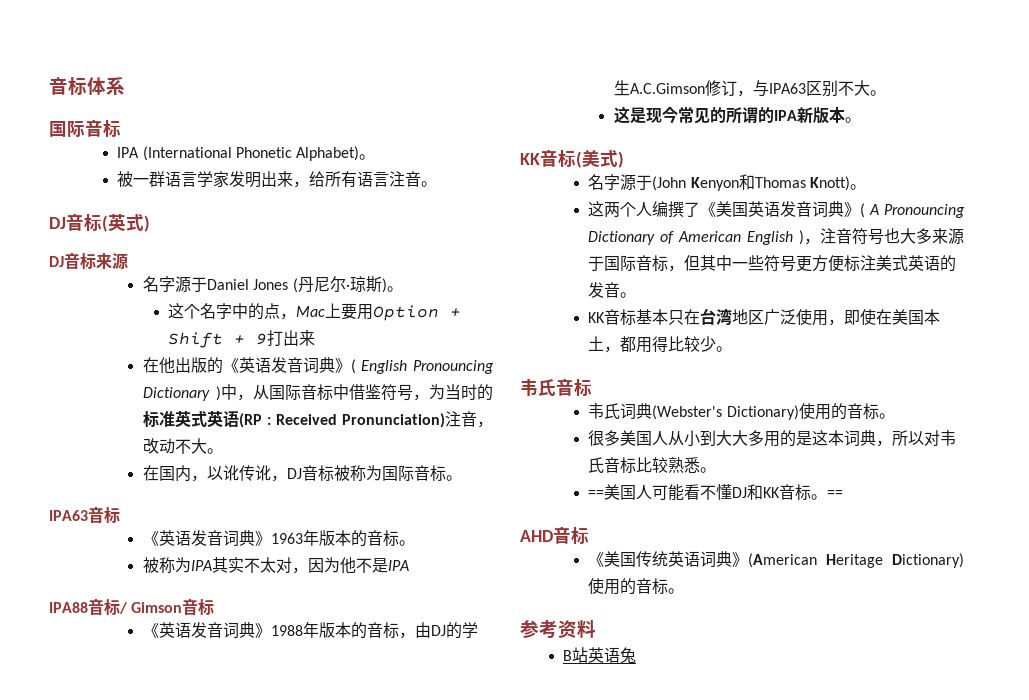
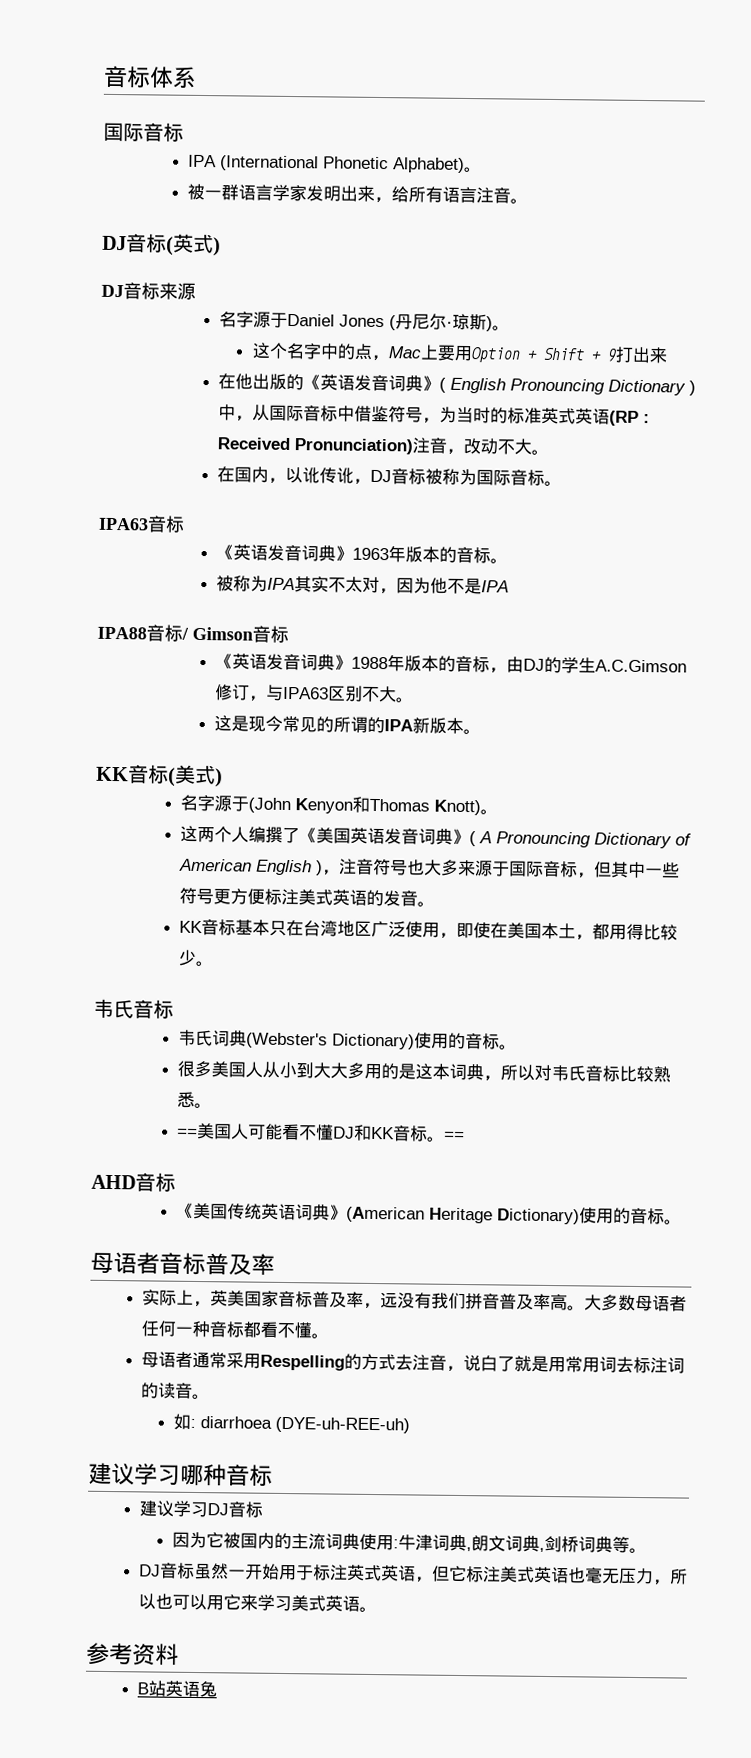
+ 母语者音标普及率
+ 实际上，英美国家音标普及率，远没有我们拼音普及率高。大多数母语者任何一种音标都看不懂。
+ 母语者通常采用Respelling的方式去注音，说白了就是用常用词去标注词的读音。
+ 如: diarrhoea (DYE-uh-REE-uh)
+ 建议学习哪种音标
+ 建议学习DJ音标
+ 因为它被国内的主流词典使用:牛津词典,朗文词典,剑桥词典等。
+ DJ音标虽然一开始用于标注英式英语，但它标注美式英语也毫无压力，所以也可以用它来学习美式英语。

